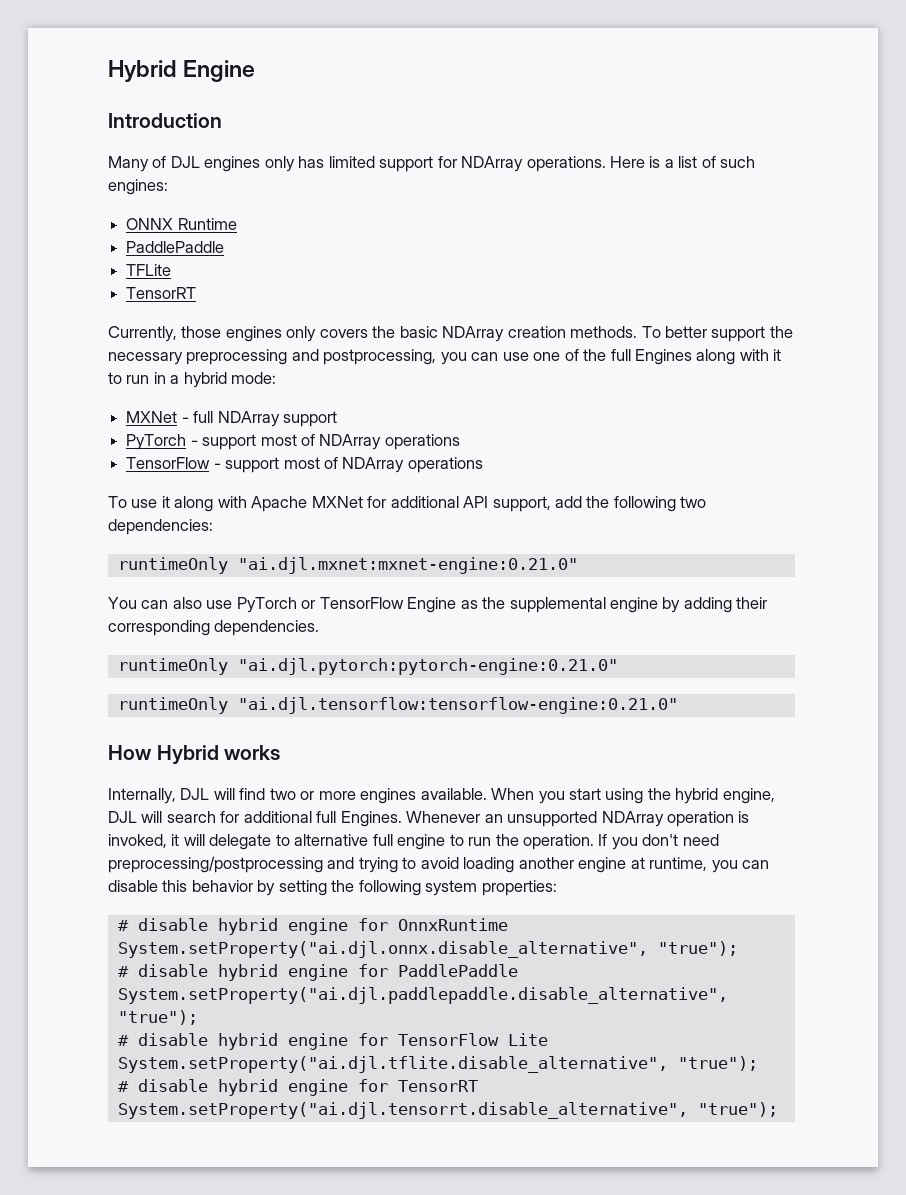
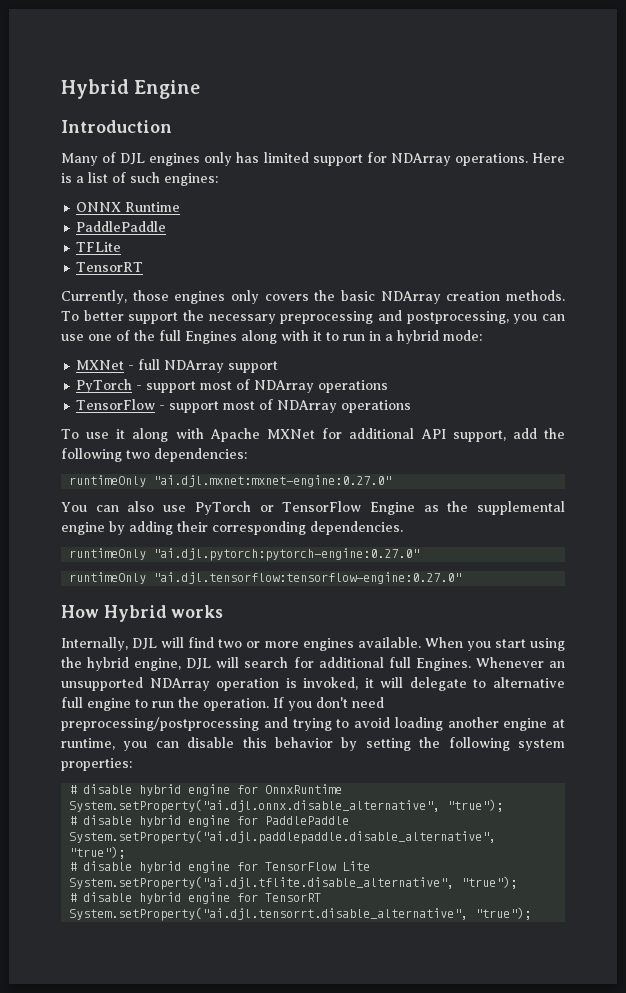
- runtimeOnly "ai.djl.mxnet:mxnet-engine:0.21.0"
+ runtimeOnly "ai.djl.mxnet:mxnet-engine:0.27.0"
- runtimeOnly "ai.djl.pytorch:pytorch-engine:0.21.0"
- runtimeOnly "ai.djl.tensorflow:tensorflow-engine:0.21.0"
+ runtimeOnly "ai.djl.pytorch:pytorch-engine:0.27.0"
+ runtimeOnly "ai.djl.tensorflow:tensorflow-engine:0.27.0"

